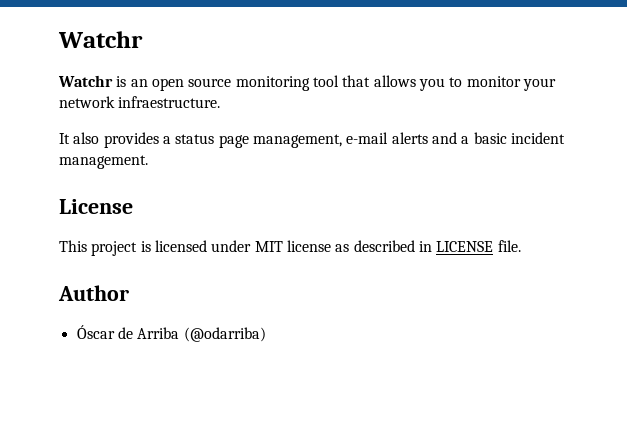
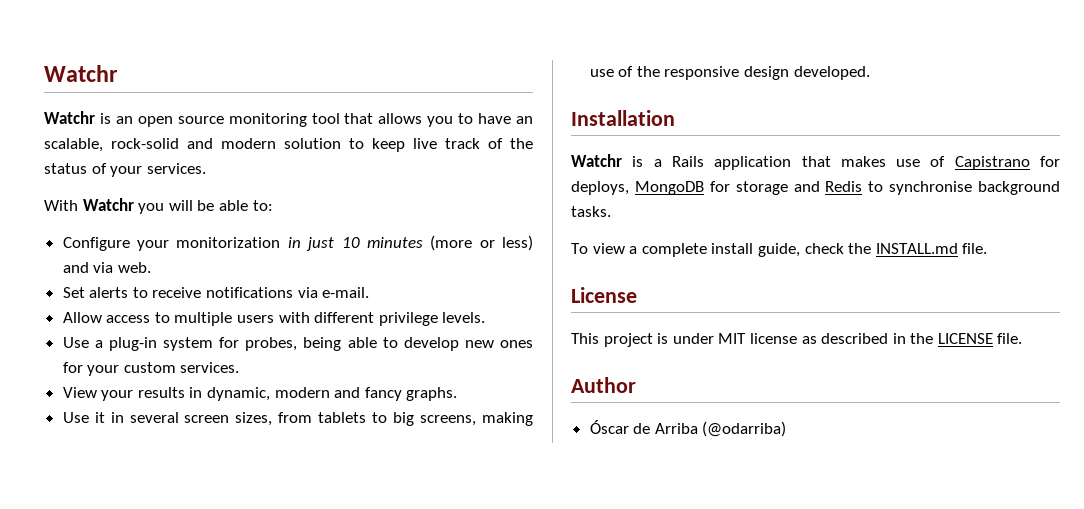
- Watchr is an open source monitoring tool that allows you to monitor your network infraestructure.
- It also provides a status page management, e-mail alerts and a basic incident management.
+ Watchr is an open source monitoring tool that allows you to have an scalable, rock-solid and modern solution to keep live track of the status of your services.
+ With Watchr you will be able to:
+ Configure your monitorization in just 10 minutes (more or less) and via web.
+ Set alerts to receive notifications via e-mail.
+ Allow access to multiple users with different privilege levels.
+ Use a plug-in system for probes, being able to develop new ones for your custom services.
+ View your results in dynamic, modern and fancy graphs.
+ Use it in several screen sizes, from tablets to big screens, making use of the responsive design developed.
+ Installation
+ Watchr is a Rails application that makes use of Capistrano for deploys, MongoDB for storage and Redis to synchronise background tasks.
+ To view a complete install guide, check the INSTALL.md file.
- This project is licensed under MIT license as described in LICENSE file.
+ This project is under MIT license as described in the LICENSE file.

